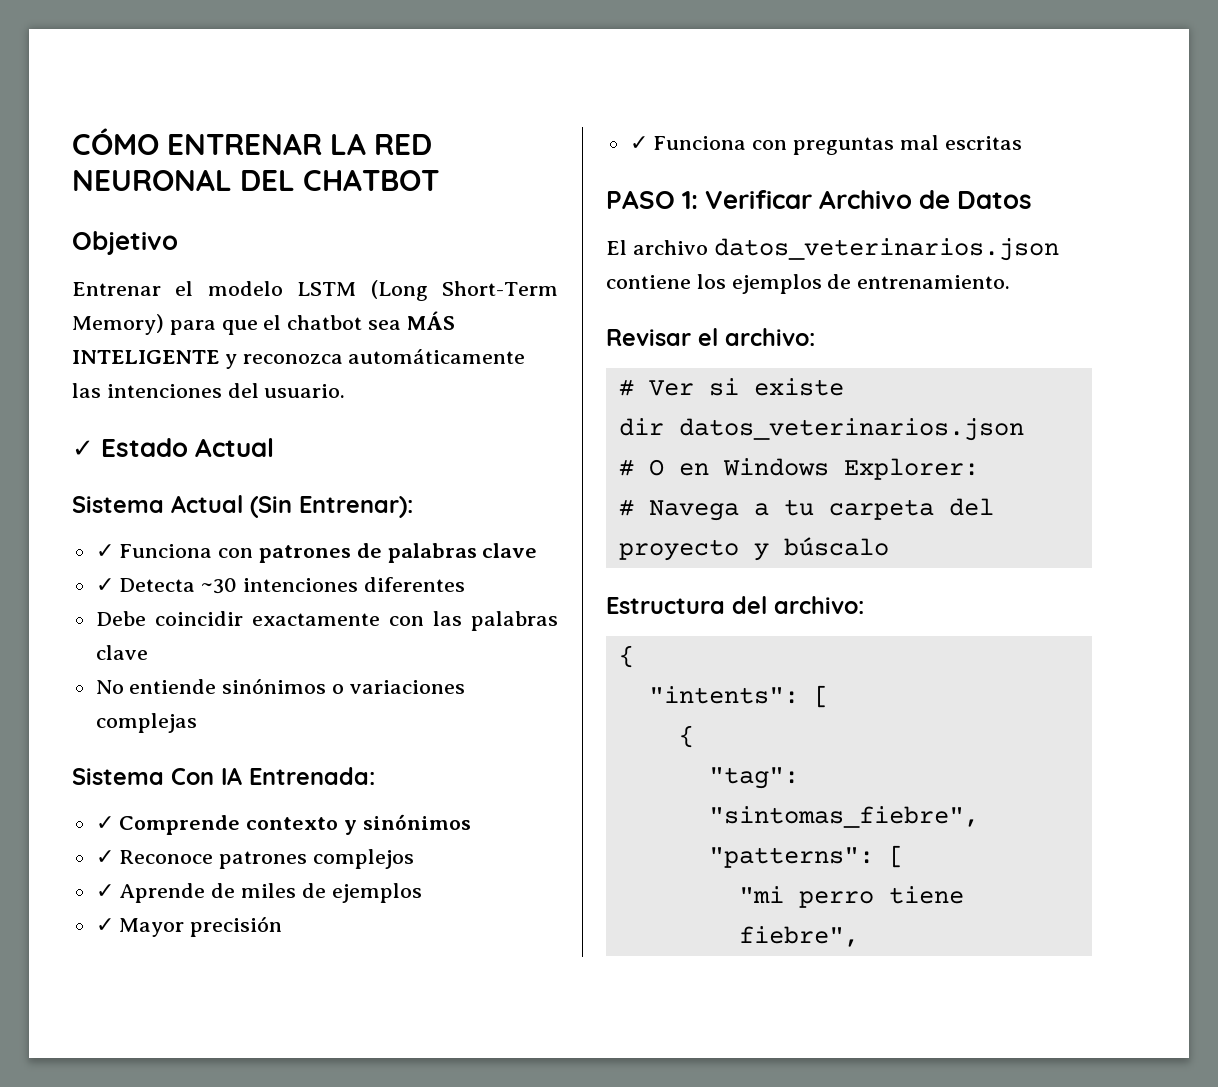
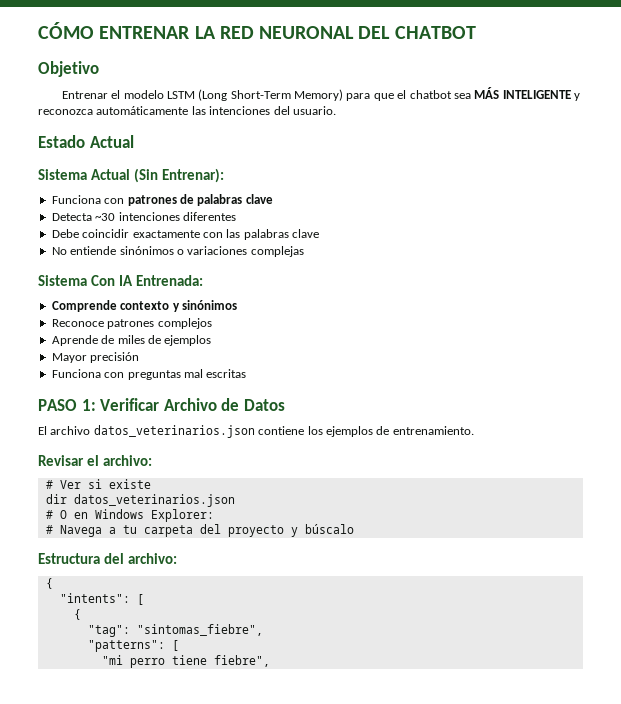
- ✓ Estado Actual
+ Estado Actual
- ✓ Funciona con patrones de palabras clave
+ Funciona con patrones de palabras clave
- ✓ Detecta ~30 intenciones diferentes
+ Detecta ~30 intenciones diferentes
- ✓ Comprende contexto y sinónimos
+ Comprende contexto y sinónimos
- ✓ Reconoce patrones complejos
+ Reconoce patrones complejos
- ✓ Aprende de miles de ejemplos
+ Aprende de miles de ejemplos
- ✓ Mayor precisión
+ Mayor precisión
- ✓ Funciona con preguntas mal escritas
+ Funciona con preguntas mal escritas

